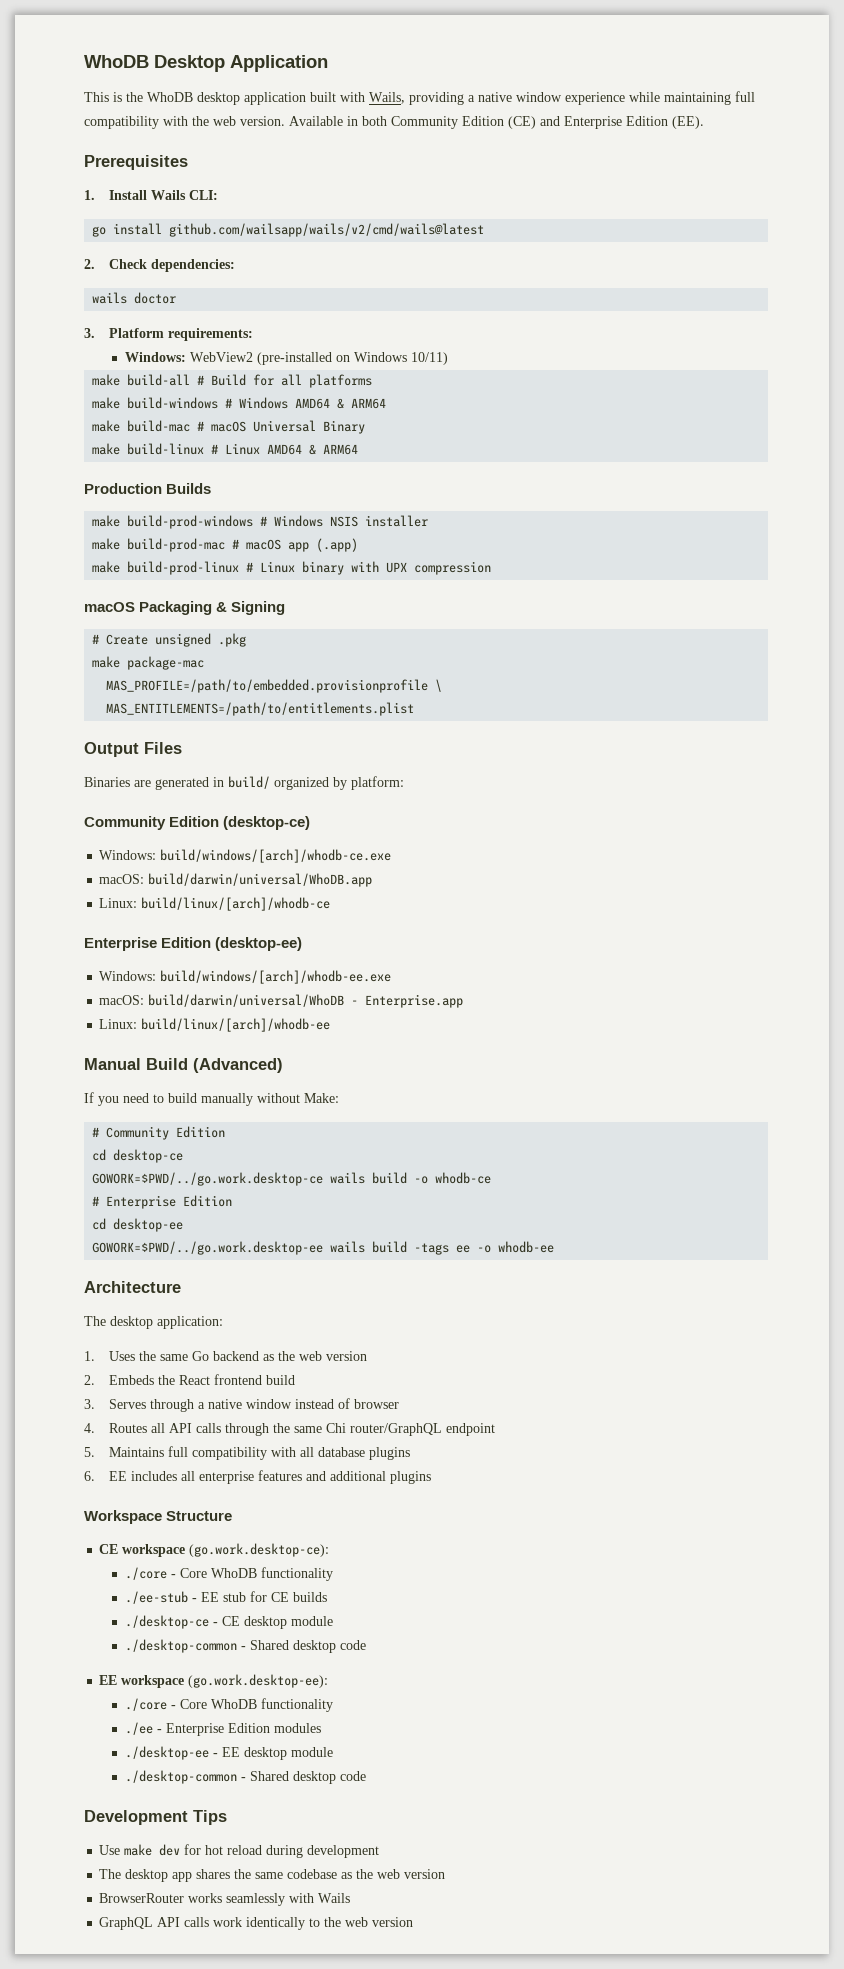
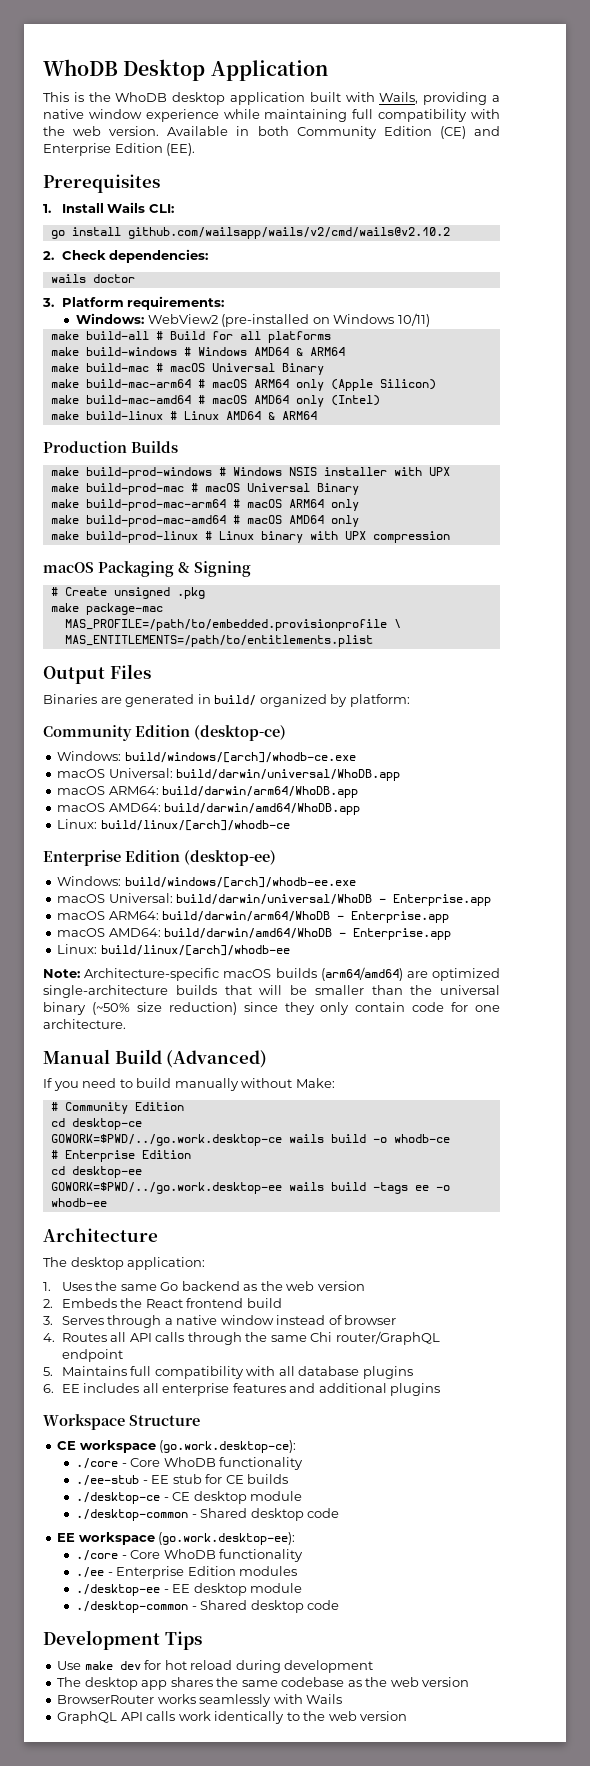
- go install github.com/wailsapp/wails/v2/cmd/wails@latest
+ go install github.com/wailsapp/wails/v2/cmd/wails@v2.10.2
+ make build-mac-arm64 # macOS ARM64 only (Apple Silicon)
+ make build-mac-amd64 # macOS AMD64 only (Intel)
- make build-prod-windows # Windows NSIS installer
+ make build-prod-windows # Windows NSIS installer with UPX
- make build-prod-mac # macOS app (.app)
+ make build-prod-mac # macOS Universal Binary
+ make build-prod-mac-arm64 # macOS ARM64 only
+ make build-prod-mac-amd64 # macOS AMD64 only
- macOS: build/darwin/universal/WhoDB.app
+ macOS Universal: build/darwin/universal/WhoDB.app
+ macOS ARM64: build/darwin/arm64/WhoDB.app
+ macOS AMD64: build/darwin/amd64/WhoDB.app
- macOS: build/darwin/universal/WhoDB - Enterprise.app
+ macOS Universal: build/darwin/universal/WhoDB - Enterprise.app
+ macOS ARM64: build/darwin/arm64/WhoDB - Enterprise.app
+ macOS AMD64: build/darwin/amd64/WhoDB - Enterprise.app
  Linux: build/linux/[arch]/whodb-ee
+ Note: Architecture-specific macOS builds (arm64/amd64) are optimized single-architecture builds that will be smaller than the universal binary (~50% size reduction) since they only contain code for one architecture.

